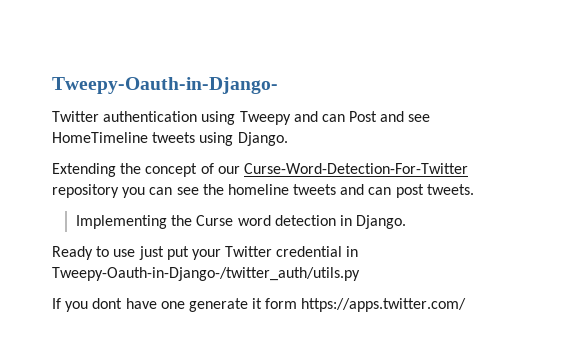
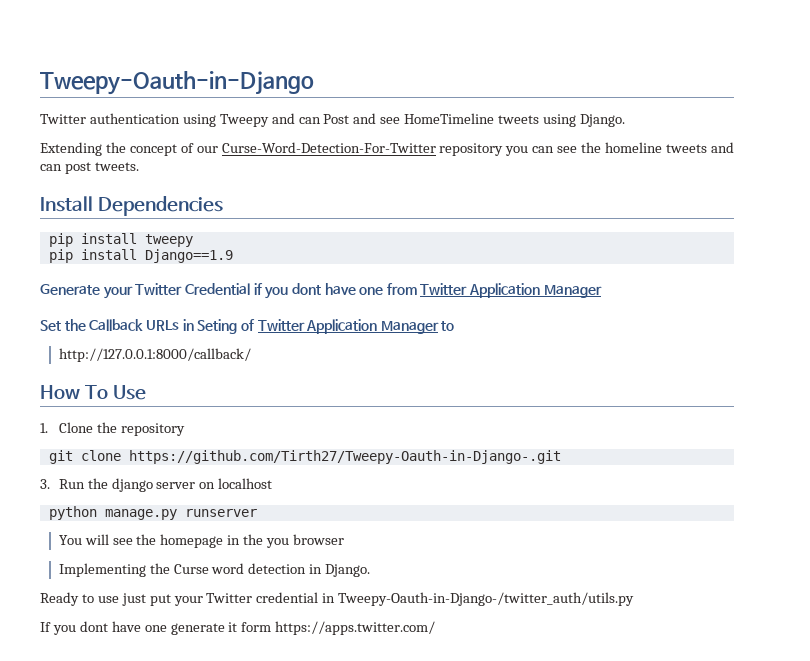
- Tweepy-Oauth-in-Django-
+ Tweepy-Oauth-in-Django
+ Install Dependencies
+ pip install tweepy
+ pip install Django==1.9
+ Generate your Twitter Credential if you dont have one from Twitter Application Manager
+ Set the Callback URLs in Seting of Twitter Application Manager to
+ http://127.0.0.1:8000/callback/
+ How To Use
+ 1. Clone the repository
+ git clone https://github.com/Tirth27/Tweepy-Oauth-in-Django-.git
+ 3. Run the django server on localhost
+ python manage.py runserver
+ You will see the homepage in the you browser

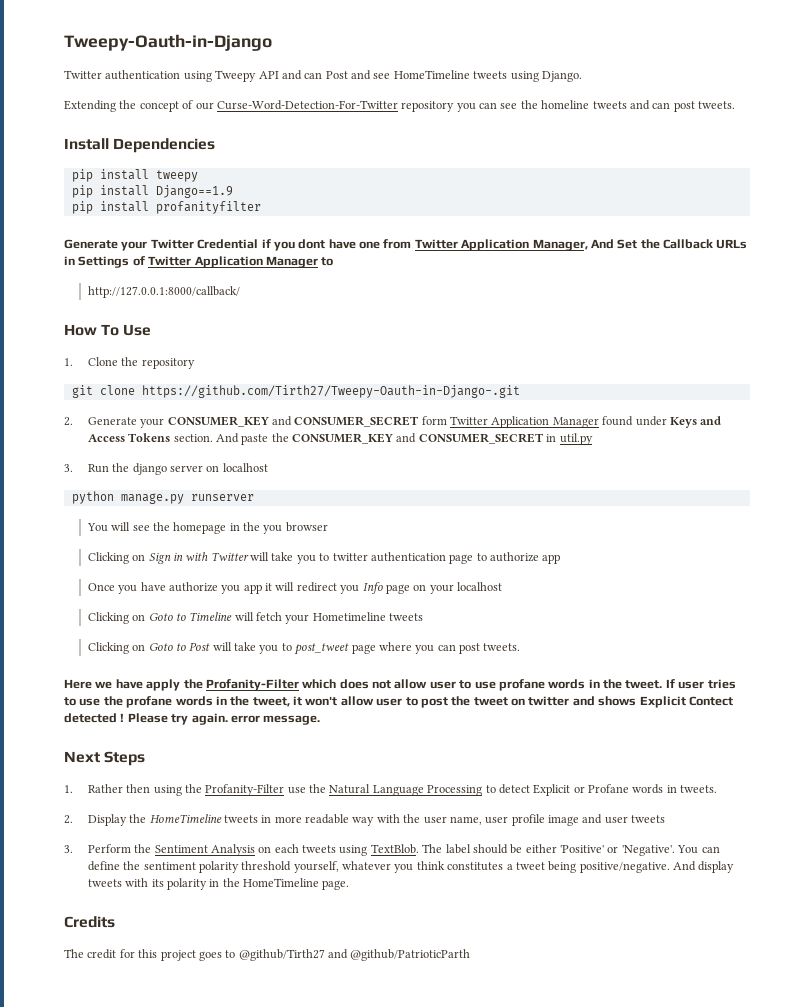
- Twitter authentication using Tweepy and can Post and see HomeTimeline tweets using Django.
+ Twitter authentication using Tweepy API and can Post and see HomeTimeline tweets using Django.
+ pip install profanityfilter
- Generate your Twitter Credential if you dont have one from Twitter Application Manager
- Set the Callback URLs in Seting of Twitter Application Manager to
+ Generate your Twitter Credential if you dont have one from Twitter Application Manager, And Set the Callback URLs in Settings of Twitter Application Manager to
+ 2. Generate your CONSUMER_KEY and CONSUMER_SECRET form Twitter Application Manager found under Keys and Access Tokens section. And paste the CONSUMER_KEY and CONSUMER_SECRET in util.py
- Implementing the Curse word detection in Django.
- Ready to use just put your Twitter credential in Tweepy-Oauth-in-Django-/twitter_auth/utils.py
- If you dont have one generate it form https://apps.twitter.com/
+ Clicking on Sign in with Twitter will take you to twitter authentication page to authorize app
+ Once you have authorize you app it will redirect you Info page on your localhost
+ Clicking on Goto to Timeline will fetch your Hometimeline tweets
+ Clicking on Goto to Post will take you to post_tweet page where you can post tweets.
+ Here we have apply the Profanity-Filter which does not allow user to use profane words in the tweet. If user tries to use the profane words in the tweet, it won't allow user to post the tweet on twitter and shows Explicit Contect detected ! Please try again. error message.
+ Next Steps
+ 1. Rather then using the Profanity-Filter use the Natural Language Processing to detect Explicit or Profane words in tweets.
+ 2. Display the HomeTimeline tweets in more readable way with the user name, user profile image and user tweets
+ 3. Perform the Sentiment Analysis on each tweets using TextBlob. The label should be either 'Positive' or 'Negative'. You can define the sentiment polarity threshold yourself, whatever you think constitutes a tweet being positive/negative. And display tweets with its polarity in the HomeTimeline page.
+ Credits
+ The credit for this project goes to @github/Tirth27 and @github/PatrioticParth

